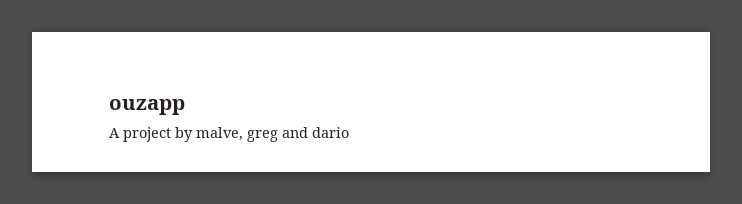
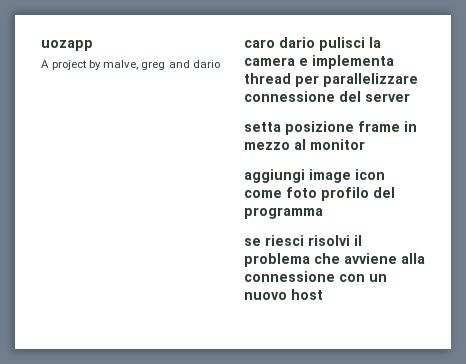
- ouzapp
+ uozapp
+ caro dario pulisci la camera e implementa thread per parallelizzare connessione del server
+ setta posizione frame in mezzo al monitor
+ aggiungi image icon come foto profilo del programma
+ se riesci risolvi il problema che avviene alla connessione con un nuovo host

